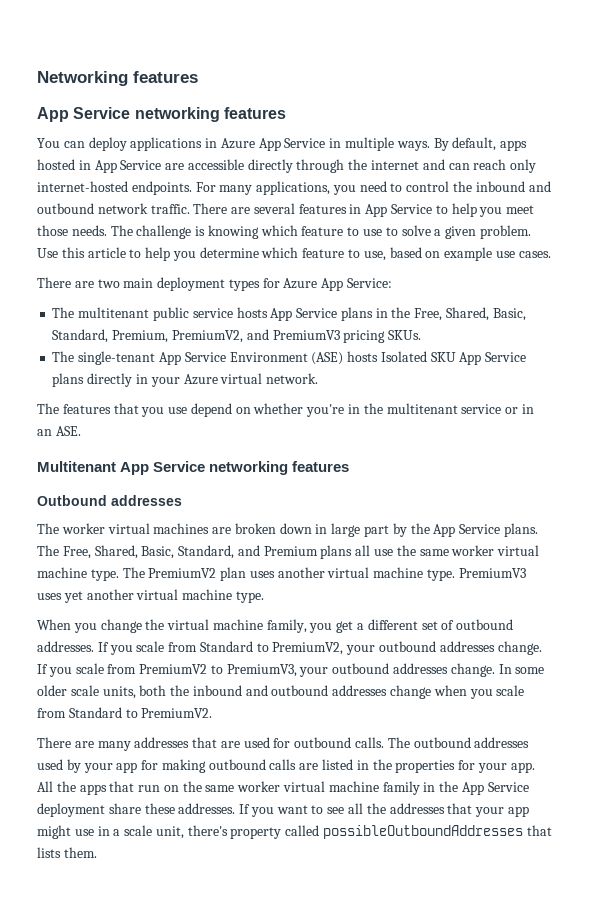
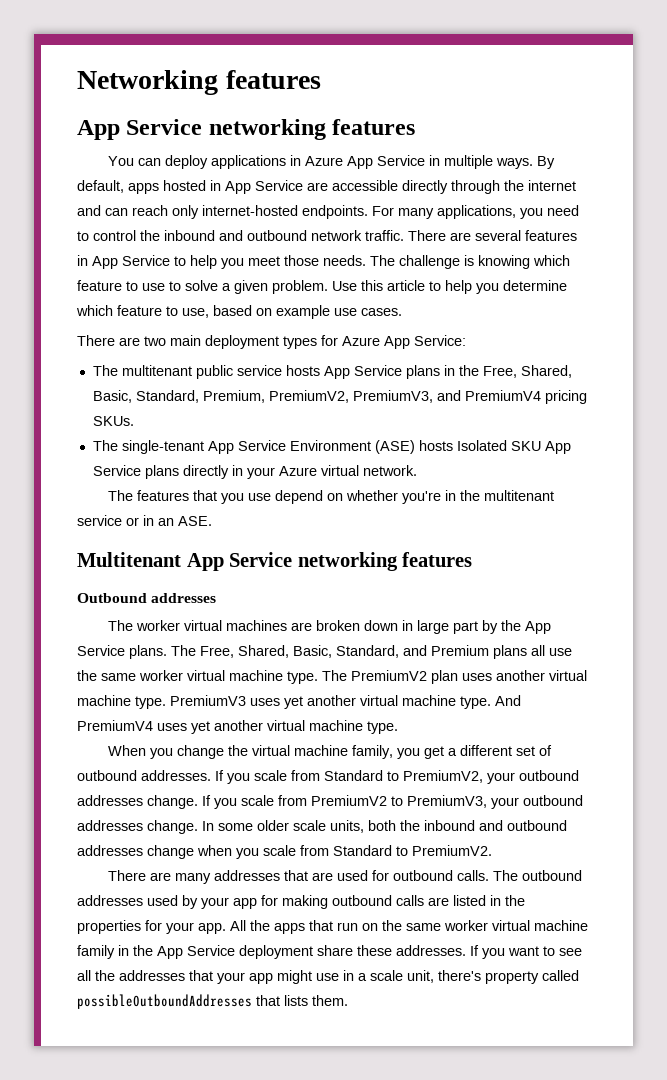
- The multitenant public service hosts App Service plans in the Free, Shared, Basic, Standard, Premium, PremiumV2, and PremiumV3 pricing SKUs.
+ The multitenant public service hosts App Service plans in the Free, Shared, Basic, Standard, Premium, PremiumV2, PremiumV3, and PremiumV4 pricing SKUs.
+ And PremiumV4 uses yet another virtual machine type.

